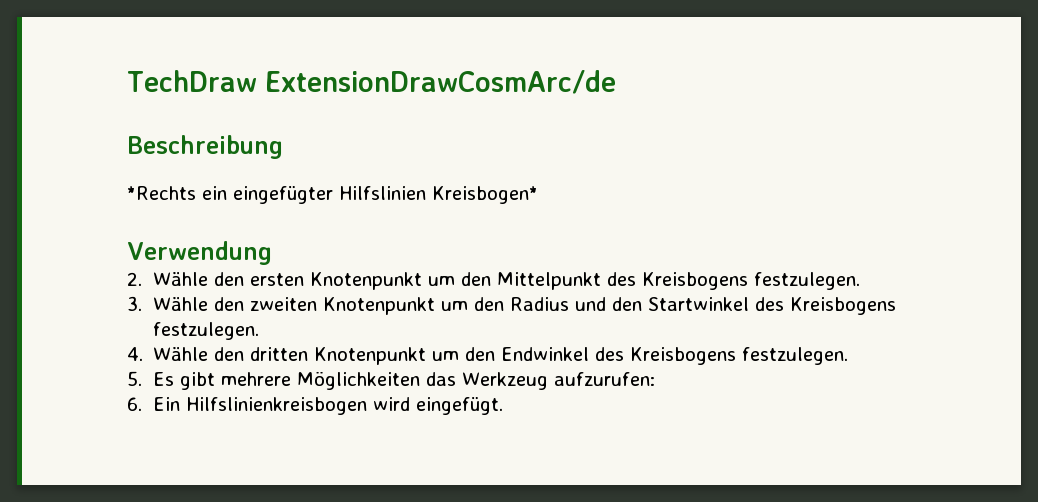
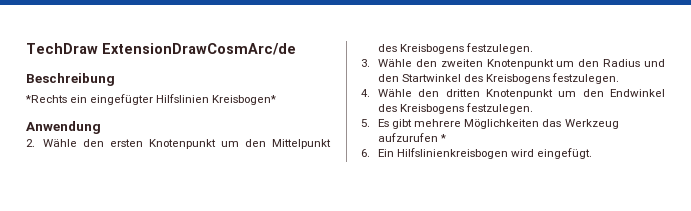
- Verwendung
+ Anwendung
- 5. Es gibt mehrere Möglichkeiten das Werkzeug aufzurufen:
+ 5. Es gibt mehrere Möglichkeiten das Werkzeug aufzurufen *

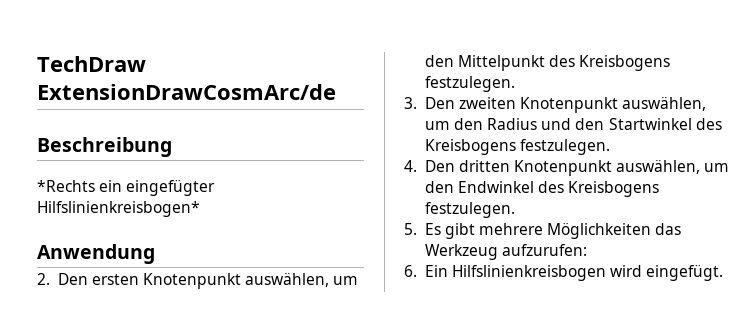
- *Rechts ein eingefügter Hilfslinien Kreisbogen*
+ *Rechts ein eingefügter Hilfslinienkreisbogen*
- 2. Wähle den ersten Knotenpunkt um den Mittelpunkt des Kreisbogens festzulegen.
+ 2. Den ersten Knotenpunkt auswählen, um den Mittelpunkt des Kreisbogens festzulegen.
- 3. Wähle den zweiten Knotenpunkt um den Radius und den Startwinkel des Kreisbogens festzulegen.
+ 3. Den zweiten Knotenpunkt auswählen, um den Radius und den Startwinkel des Kreisbogens festzulegen.
- 4. Wähle den dritten Knotenpunkt um den Endwinkel des Kreisbogens festzulegen.
+ 4. Den dritten Knotenpunkt auswählen, um den Endwinkel des Kreisbogens festzulegen.
- 5. Es gibt mehrere Möglichkeiten das Werkzeug aufzurufen *
+ 5. Es gibt mehrere Möglichkeiten das Werkzeug aufzurufen:

